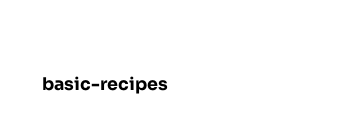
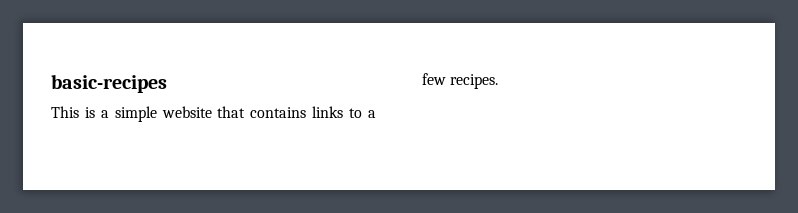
+ This is a simple website that contains links to a few recipes.

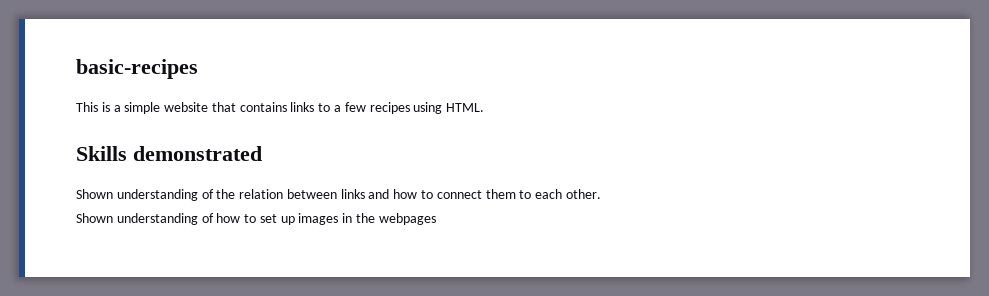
- This is a simple website that contains links to a few recipes.
+ This is a simple website that contains links to a few recipes using HTML.
+ Skills demonstrated
+ Shown understanding of the relation between links and how to connect them to each other.
+ Shown understanding of how to set up images in the webpages

